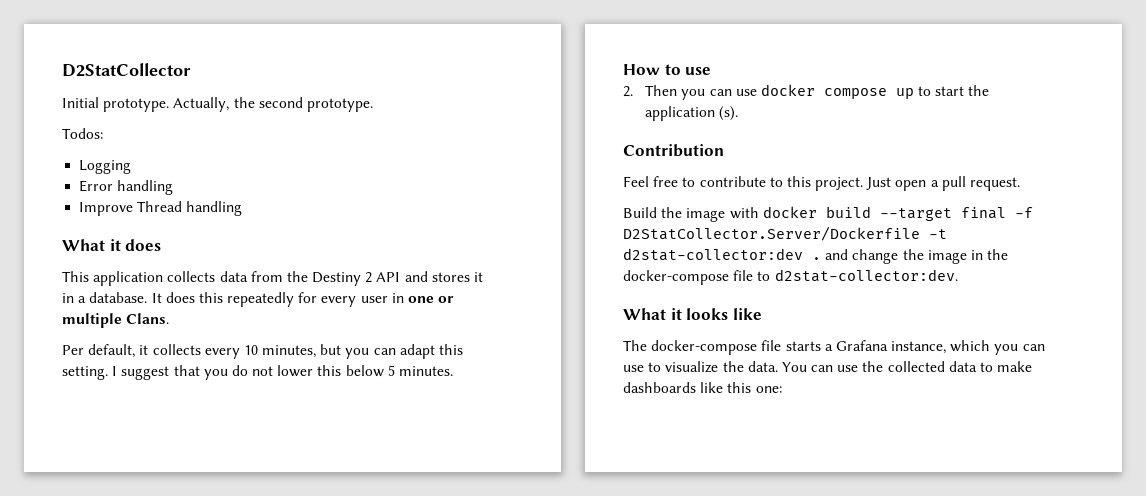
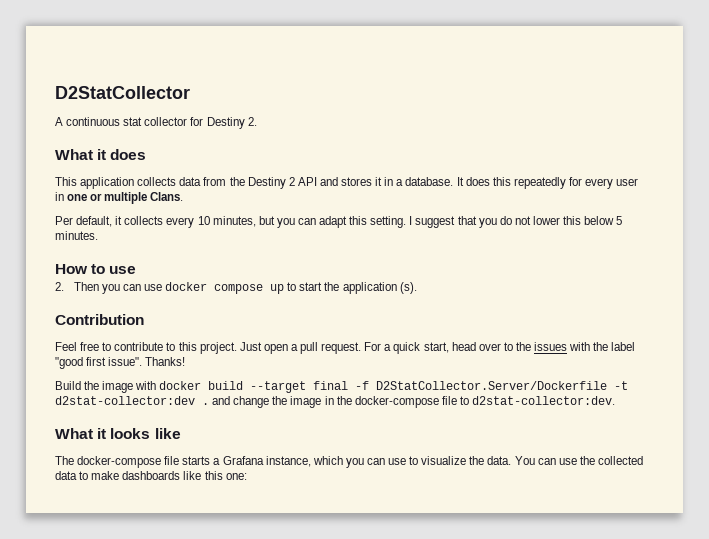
- Initial prototype. Actually, the second prototype.
- Todos:
- Logging
- Error handling
- Improve Thread handling
+ A continuous stat collector for Destiny 2.
+ For a quick start, head over to the issues with the label "good first issue". Thanks!

